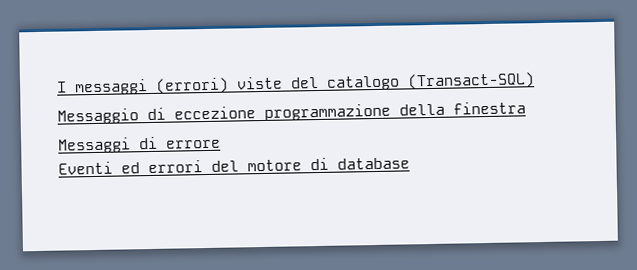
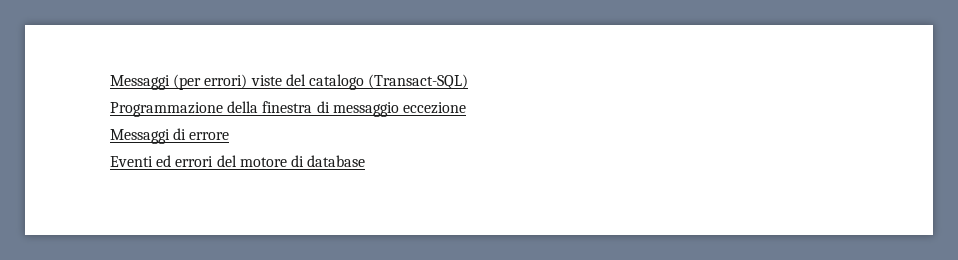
- I messaggi (errori) viste del catalogo (Transact-SQL)
+ Messaggi (per errori) viste del catalogo (Transact-SQL)
- Messaggio di eccezione programmazione della finestra
+ Programmazione della finestra di messaggio eccezione

